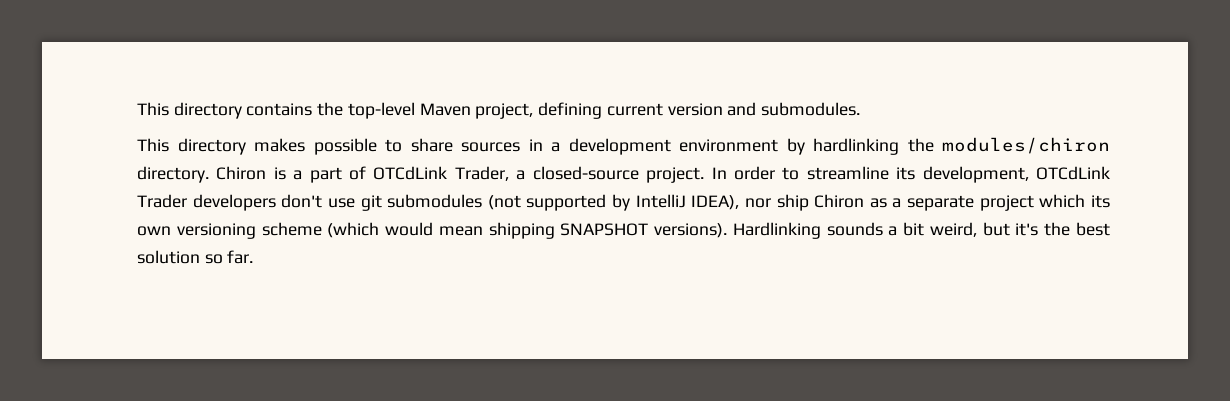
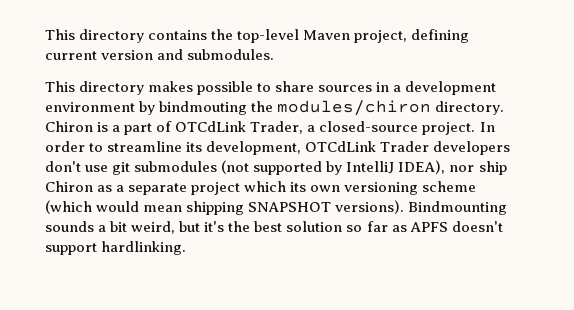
- This directory makes possible to share sources in a development environment by hardlinking the modules/chiron directory.
+ This directory makes possible to share sources in a development environment by bindmouting the modules/chiron directory.
- Hardlinking sounds a bit weird, but it's the best solution so far.
+ Bindmounting sounds a bit weird, but it's the best solution so far as APFS doesn't support hardlinking.

